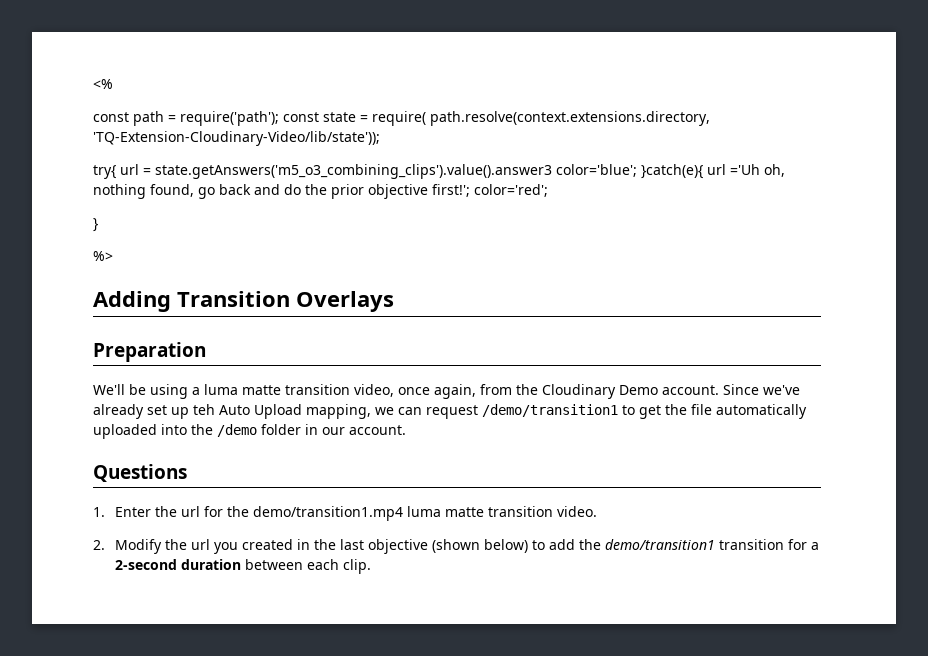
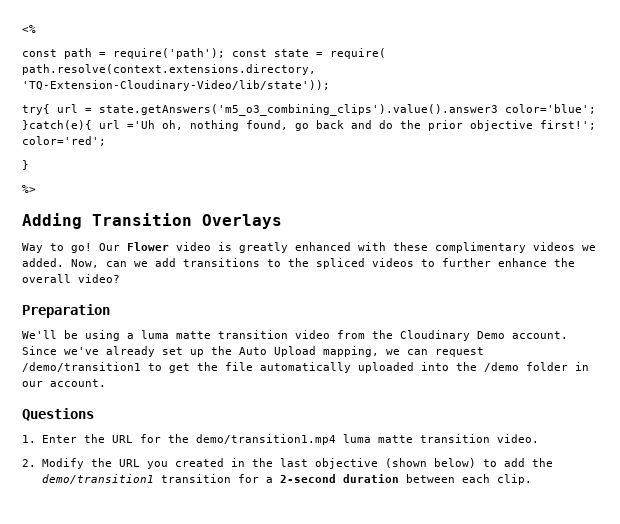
+ Way to go! Our Flower video is greatly enhanced with these complimentary videos we added. Now, can we add transitions to the spliced videos to further enhance the overall video?
- We'll be using a luma matte transition video, once again, from the Cloudinary Demo account.
+ We'll be using a luma matte transition video from the Cloudinary Demo account.
- Since we've already set up teh Auto Upload mapping, we can request /demo/transition1 to get the file automatically uploaded into the /demo folder in our account.
+ Since we've already set up the Auto Upload mapping, we can request /demo/transition1 to get the file automatically uploaded into the /demo folder in our account.
- 1. Enter the url for the demo/transition1.mp4 luma matte transition video.
+ 1. Enter the URL for the demo/transition1.mp4 luma matte transition video.
- 2. Modify the url you created in the last objective (shown below) to add the demo/transition1 transition for a 2-second duration between each clip.
+ 2. Modify the URL you created in the last objective (shown below) to add the demo/transition1 transition for a 2-second duration between each clip.

